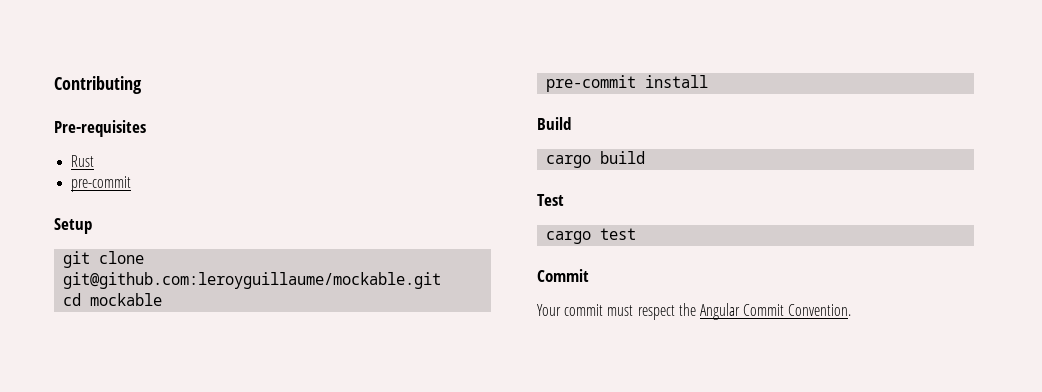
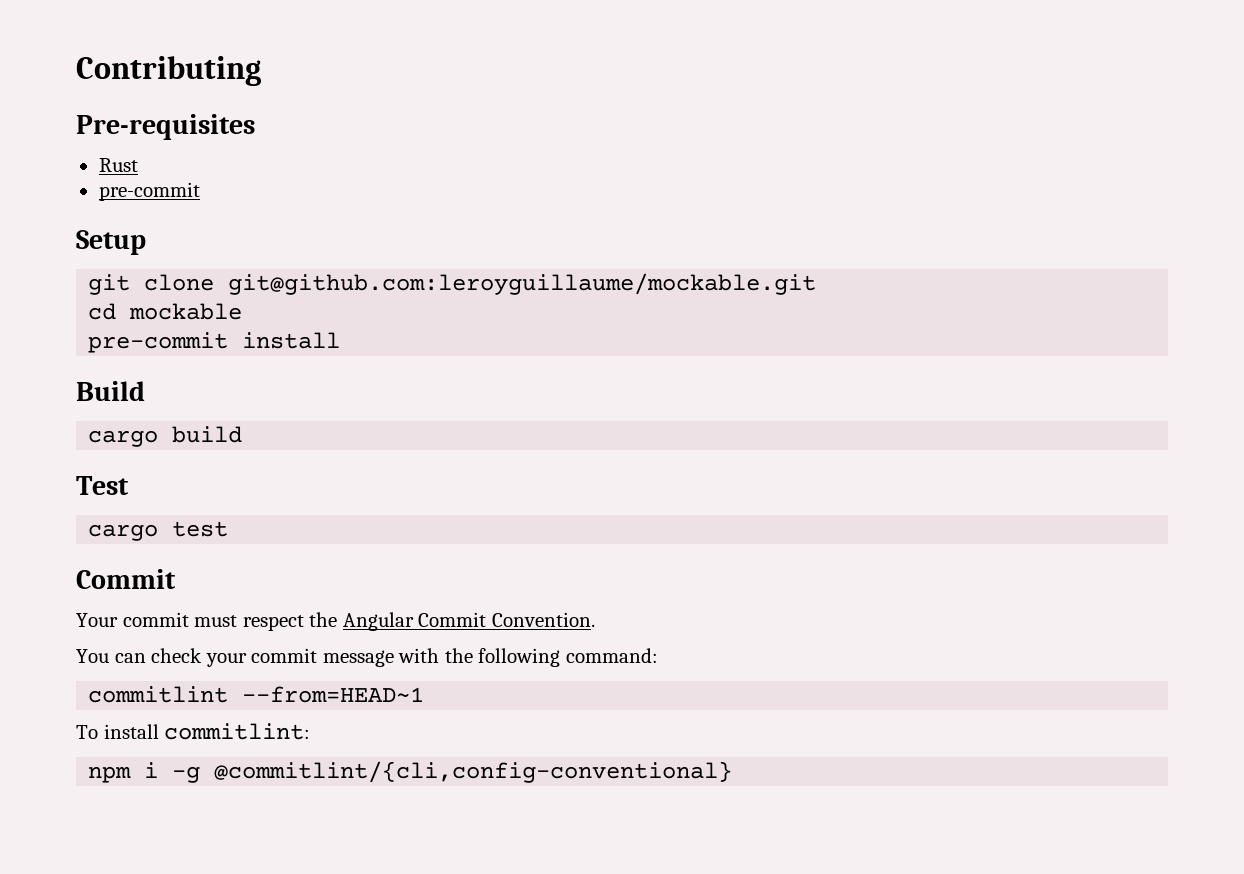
+ You can check your commit message with the following command:
+ commitlint --from=HEAD~1
+ To install commitlint:
+ npm i -g @commitlint/{cli,config-conventional}

